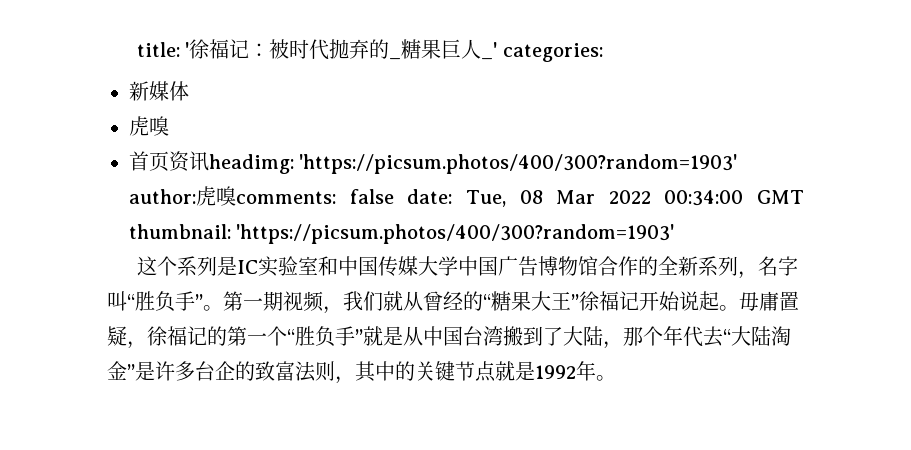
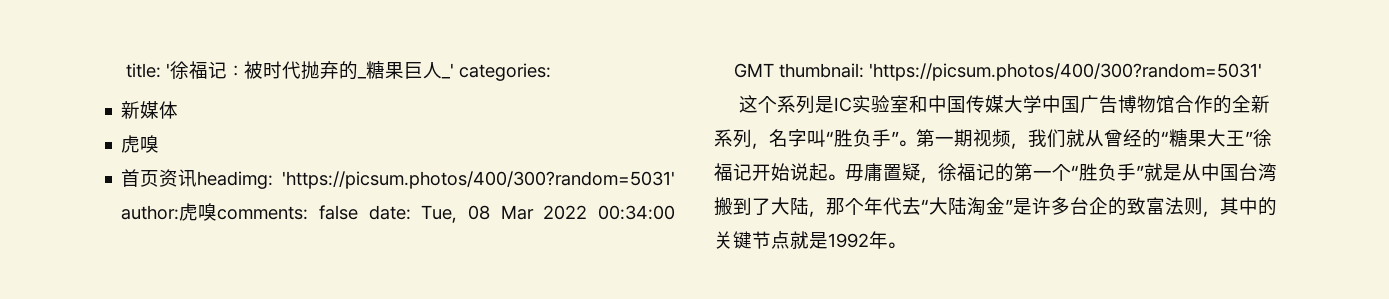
- 首页资讯headimg: 'https://picsum.photos/400/300?random=1903' author:虎嗅comments: false date: Tue, 08 Mar 2022 00:34:00 GMT thumbnail: 'https://picsum.photos/400/300?random=1903'
+ 首页资讯headimg: 'https://picsum.photos/400/300?random=5031' author:虎嗅comments: false date: Tue, 08 Mar 2022 00:34:00 GMT thumbnail: 'https://picsum.photos/400/300?random=5031'

